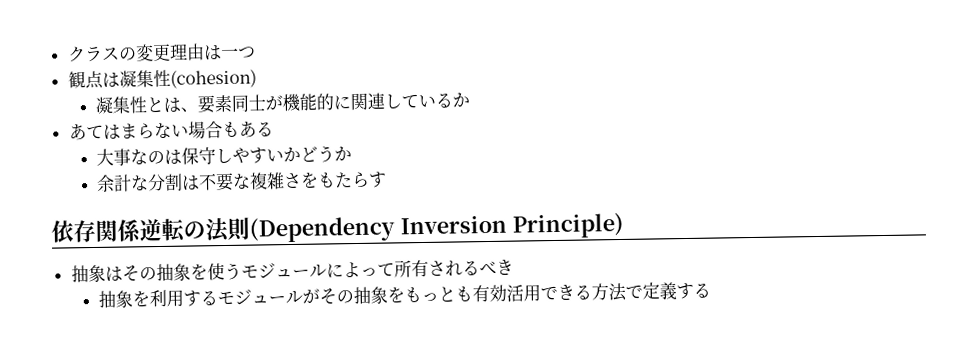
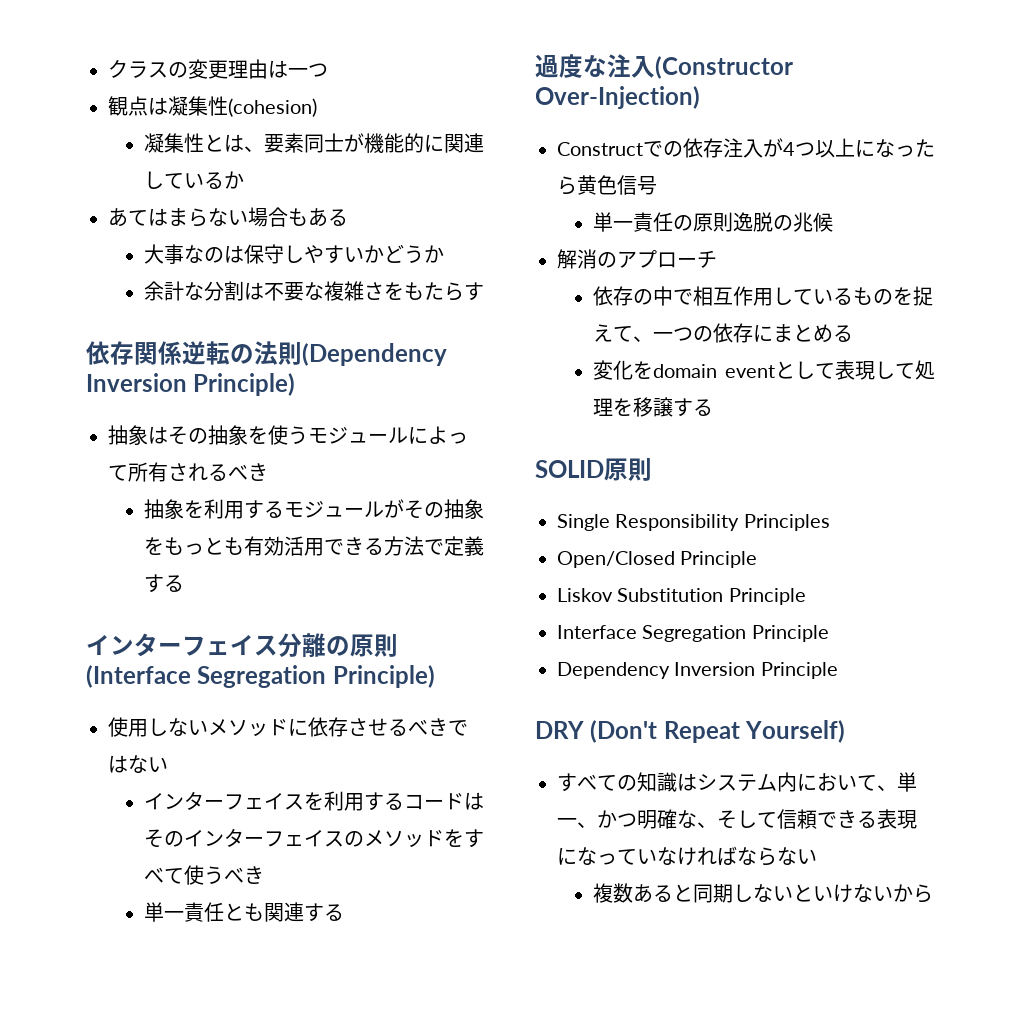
+ インターフェイス分離の原則(Interface Segregation Principle)
+ 使用しないメソッドに依存させるべきではない
+ インターフェイスを利用するコードはそのインターフェイスのメソッドをすべて使うべき
+ 単一責任とも関連する
+ 過度な注入(Constructor Over-Injection)
+ Constructでの依存注入が4つ以上になったら黄色信号
+ 単一責任の原則逸脱の兆候
+ 解消のアプローチ
+ 依存の中で相互作用しているものを捉えて、一つの依存にまとめる
+ 変化をdomain eventとして表現して処理を移譲する
+ SOLID原則
+ Single Responsibility Principles
+ Open/Closed Principle
+ Liskov Substitution Principle
+ Interface Segregation Principle
+ Dependency Inversion Principle
+ DRY (Don't Repeat Yourself)
+ すべての知識はシステム内において、単一、かつ明確な、そして信頼できる表現になっていなければならない
+ 複数あると同期しないといけないから

